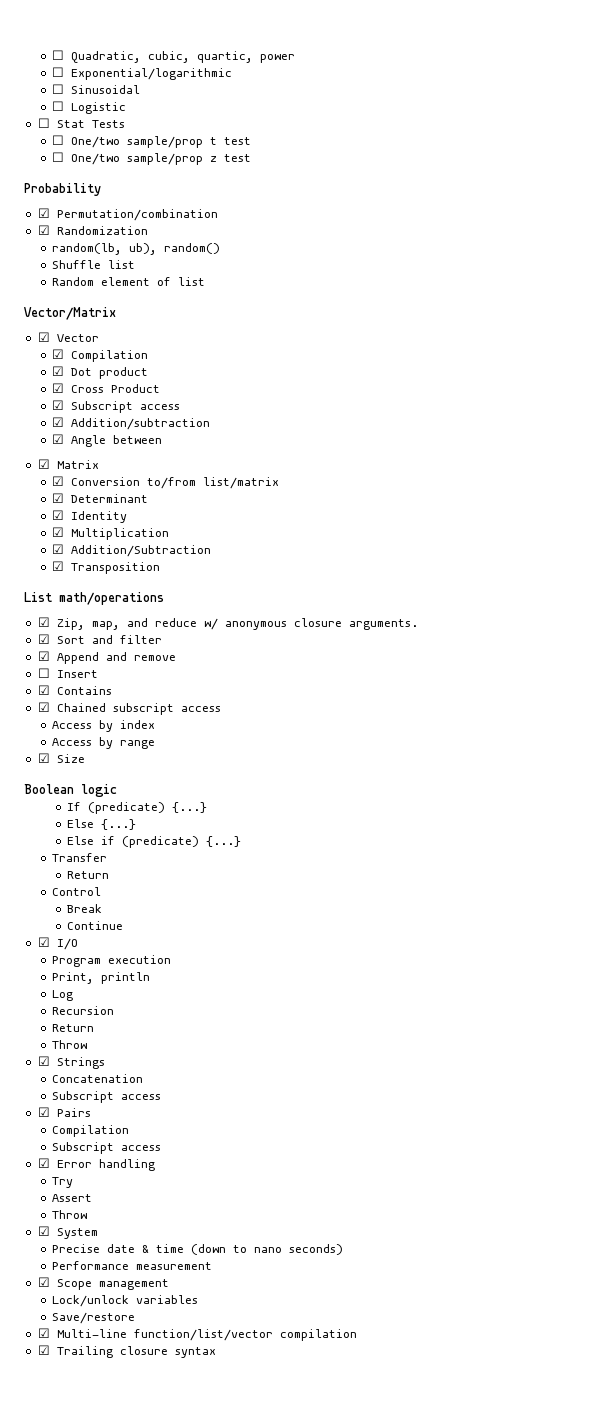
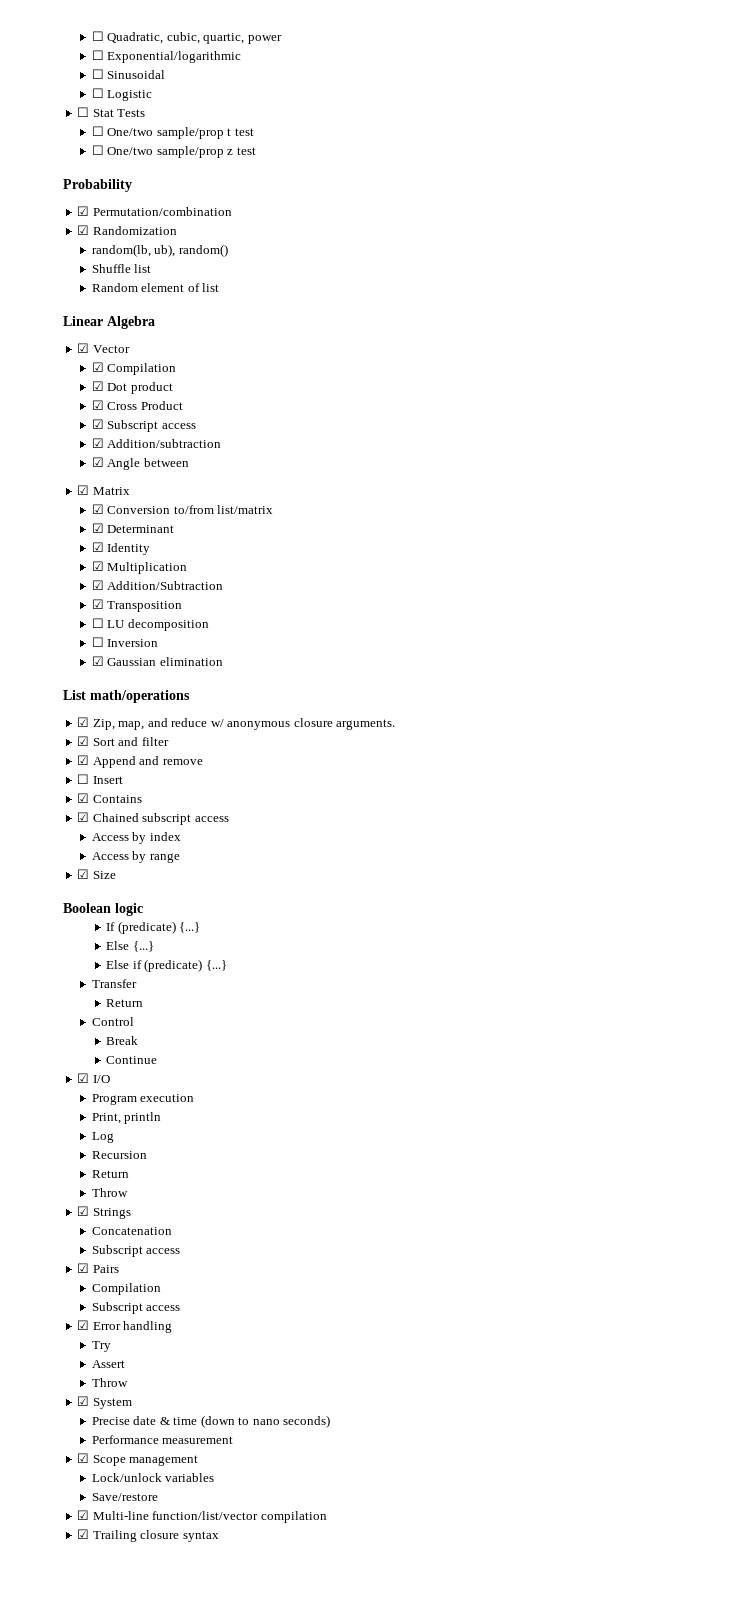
- Vector/Matrix
+ Linear Algebra
+ ☐ LU decomposition
+ ☐ Inversion
+ ☑ Gaussian elimination

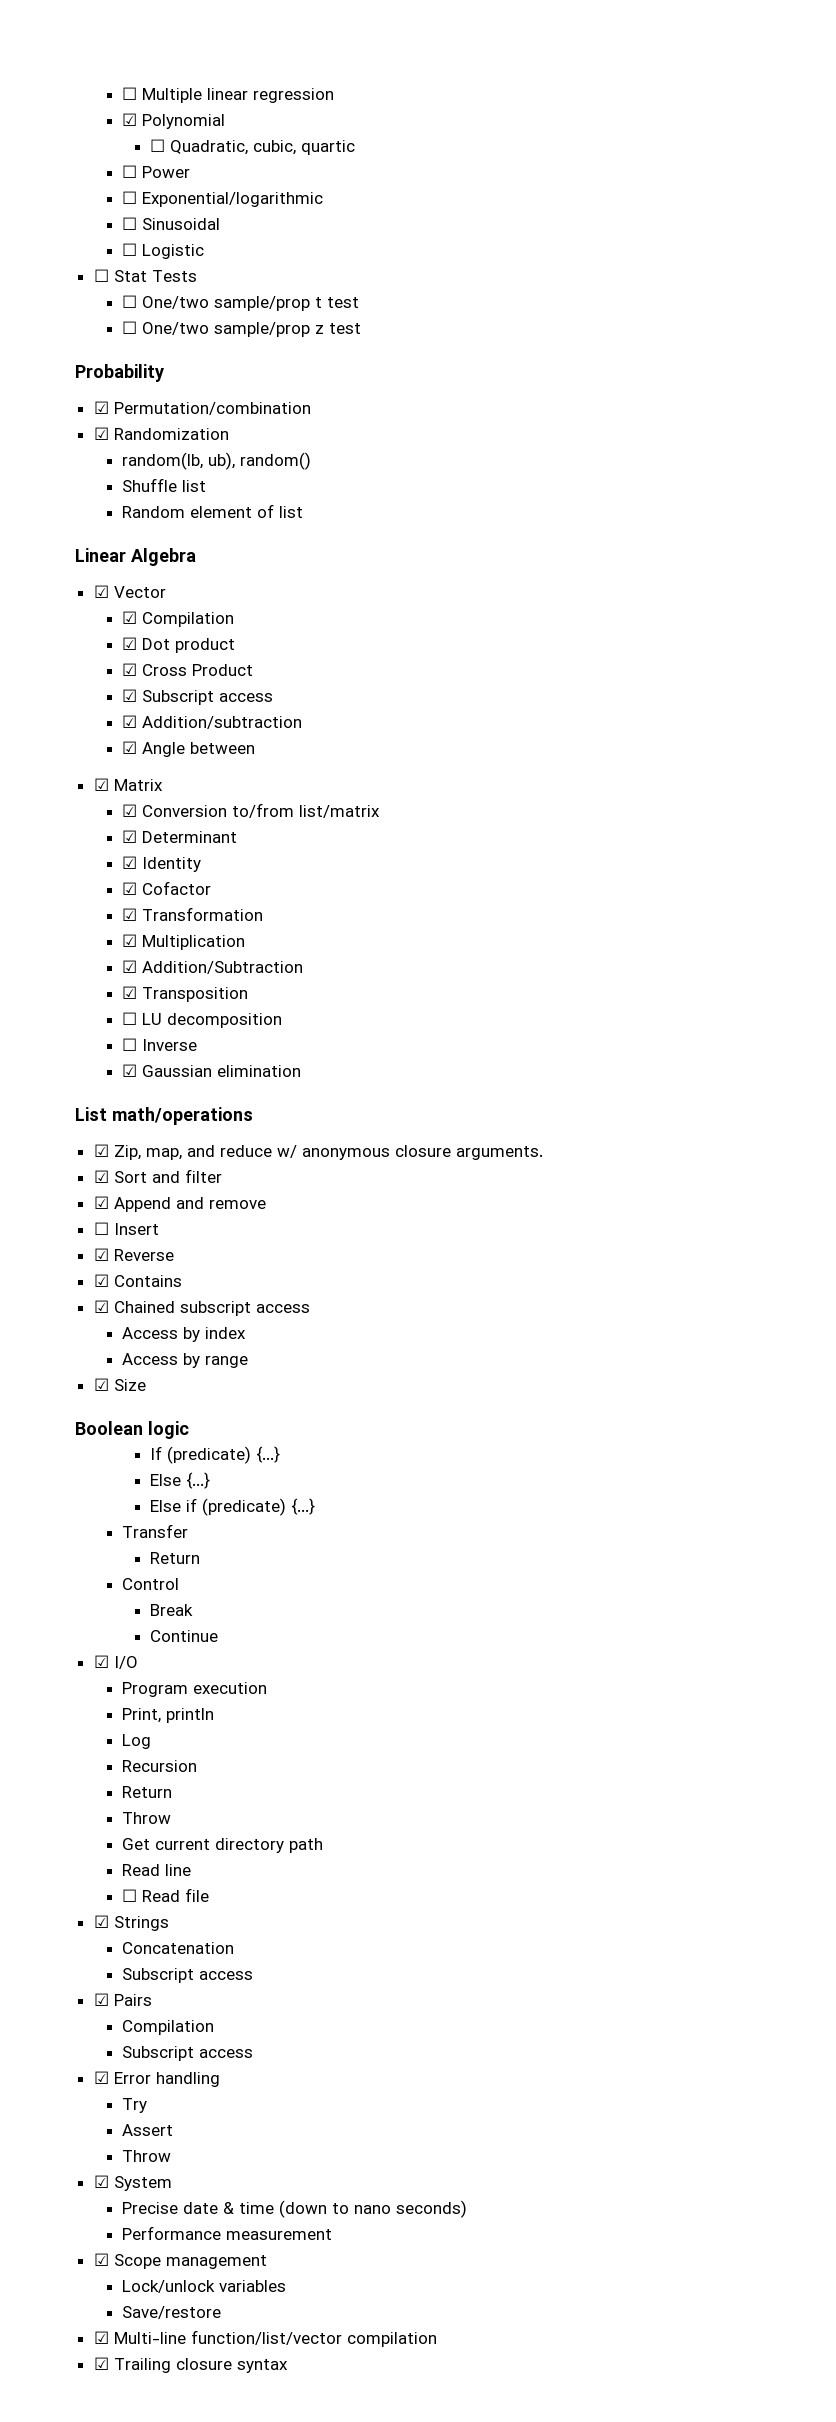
- ☐ Quadratic, cubic, quartic, power
+ ☐ Multiple linear regression
+ ☑ Polynomial
+ ☐ Quadratic, cubic, quartic
+ ☐ Power
+ ☑ Cofactor
+ ☑ Transformation
- ☐ Inversion
+ ☐ Inverse
+ ☑ Reverse
+ Get current directory path
+ Read line
+ ☐ Read file

